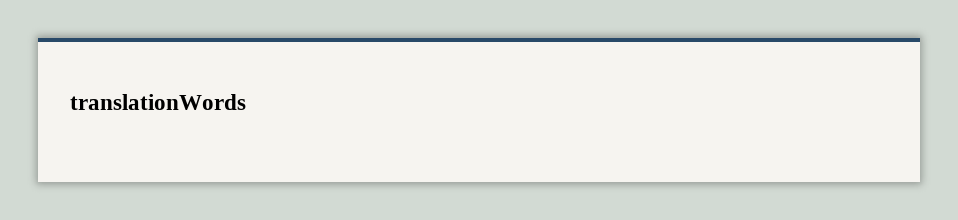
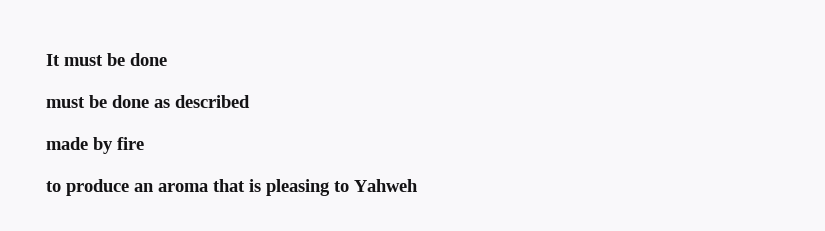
- translationWords
+ It must be done
+ must be done as described
+ made by fire
+ to produce an aroma that is pleasing to Yahweh

